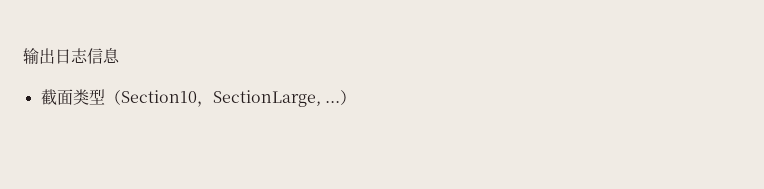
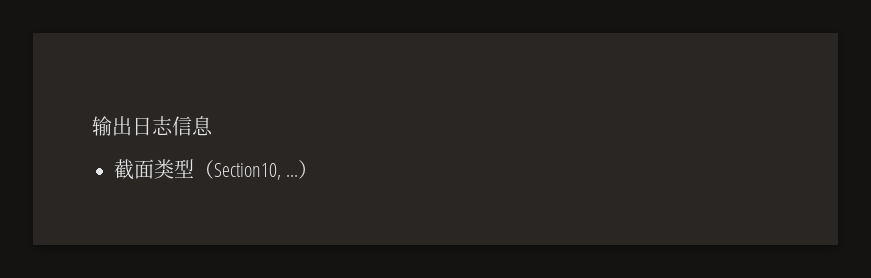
- 截面类型（Section10，SectionLarge, ...）
+ 截面类型（Section10, ...）

